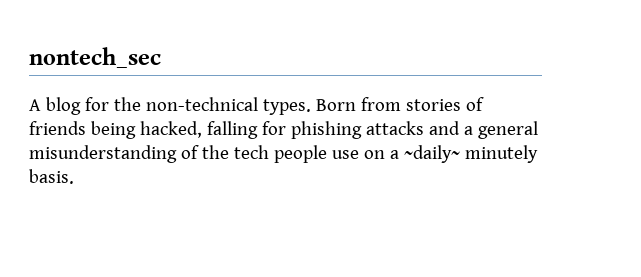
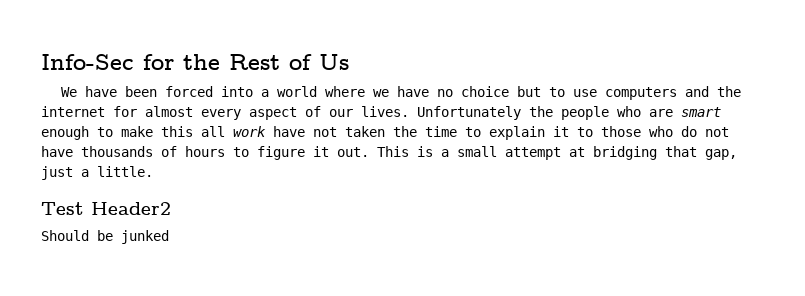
- nontech_sec
- A blog for the non-technical types. Born from stories of friends being hacked, falling for phishing attacks and a general misunderstanding of the tech people use on a ~daily~ minutely basis.
+ Info-Sec for the Rest of Us
+ We have been forced into a world where we have no choice but to use computers and the internet for almost every aspect of our lives. Unfortunately the people who are smart enough to make this all work have not taken the time to explain it to those who do not have thousands of hours to figure it out. This is a small attempt at bridging that gap, just a little.
+ Test Header2
+ Should be junked

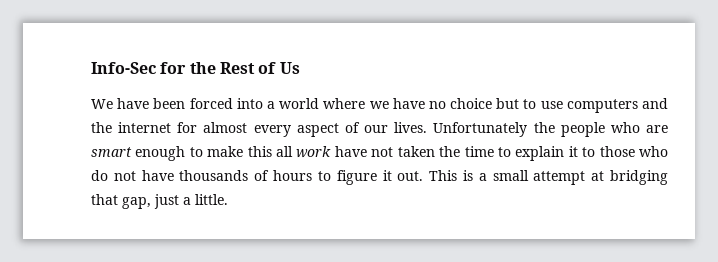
- Test Header2
- Should be junked

